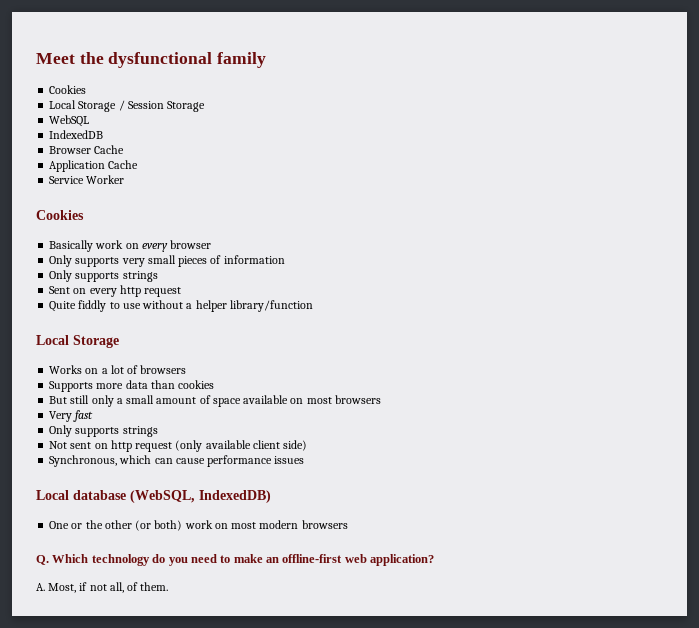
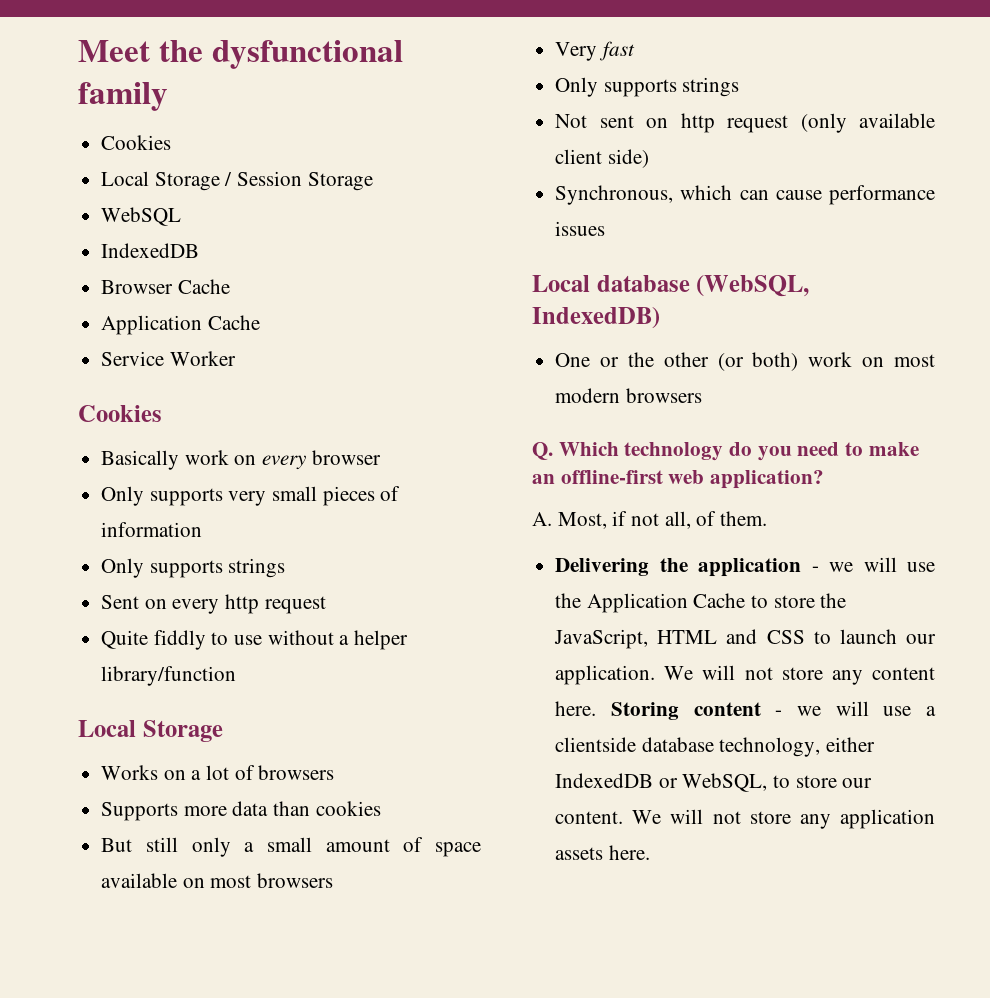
+ Delivering the application - we will use the Application Cache to store the JavaScript, HTML and CSS to launch our application. We will not store any content here. Storing content - we will use a clientside database technology, either IndexedDB or WebSQL, to store our content. We will not store any application assets here.

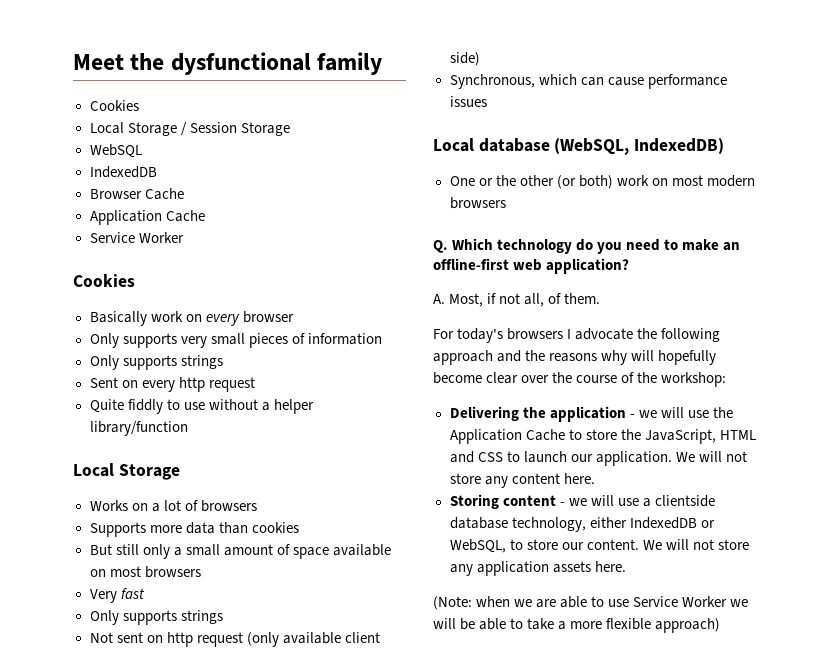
+ For today's browsers I advocate the following approach and the reasons why will hopefully become clear over the course of the workshop:
- We will not store any content here. Storing content - we will use a clientside database technology, either IndexedDB or WebSQL, to store our content.
+ We will not store any content here.
+ Storing content - we will use a clientside database technology, either IndexedDB or WebSQL, to store our content.
+ (Note: when we are able to use Service Worker we will be able to take a more flexible approach)

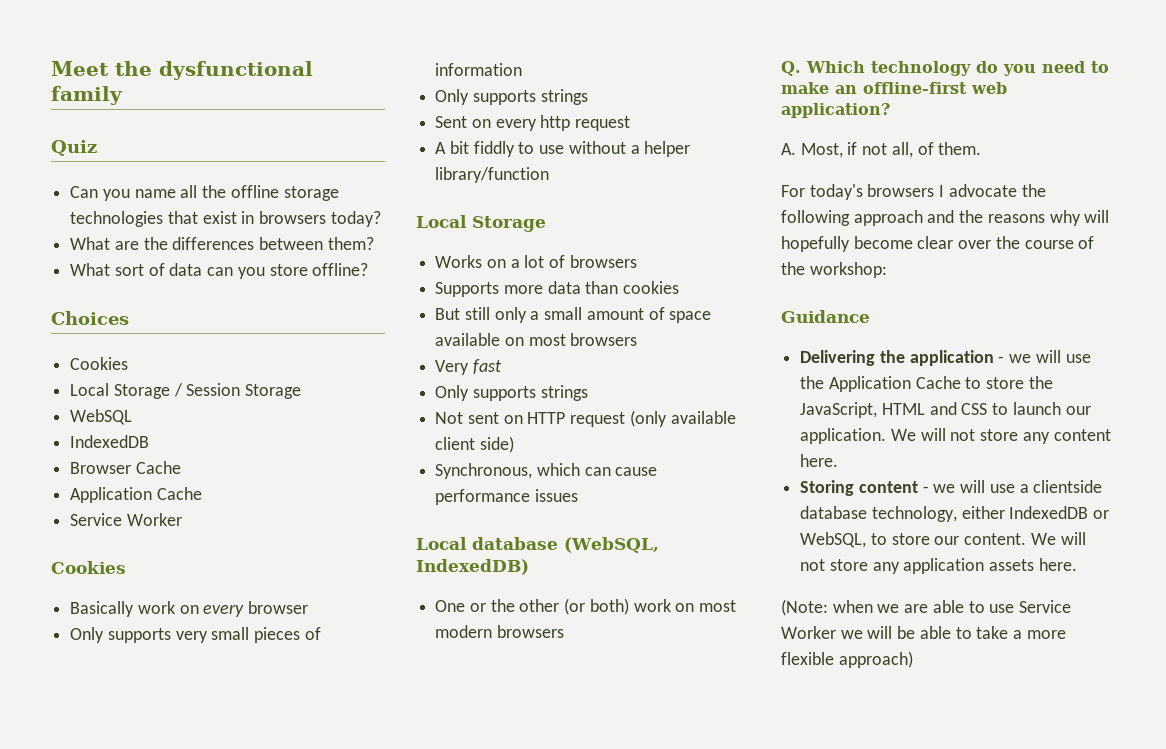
+ Quiz
+ Can you name all the offline storage technologies that exist in browsers today?
+ What are the differences between them?
+ What sort of data can you store offline?
+ Choices
- Quite fiddly to use without a helper library/function
+ A bit fiddly to use without a helper library/function
- Not sent on http request (only available client side)
+ Not sent on HTTP request (only available client side)
+ Guidance

